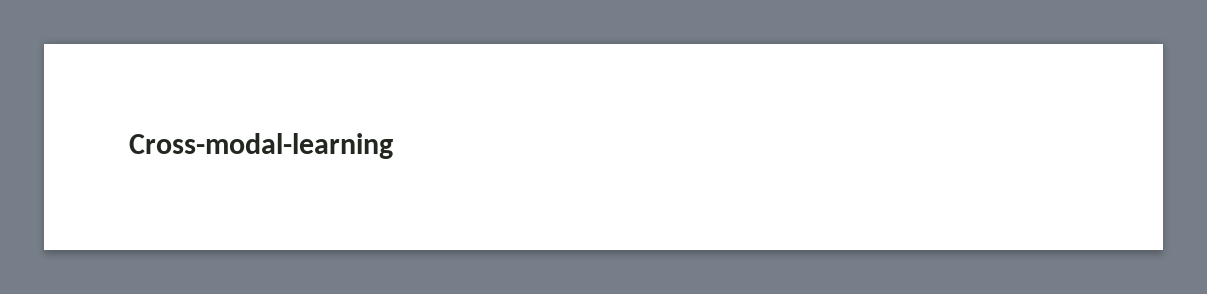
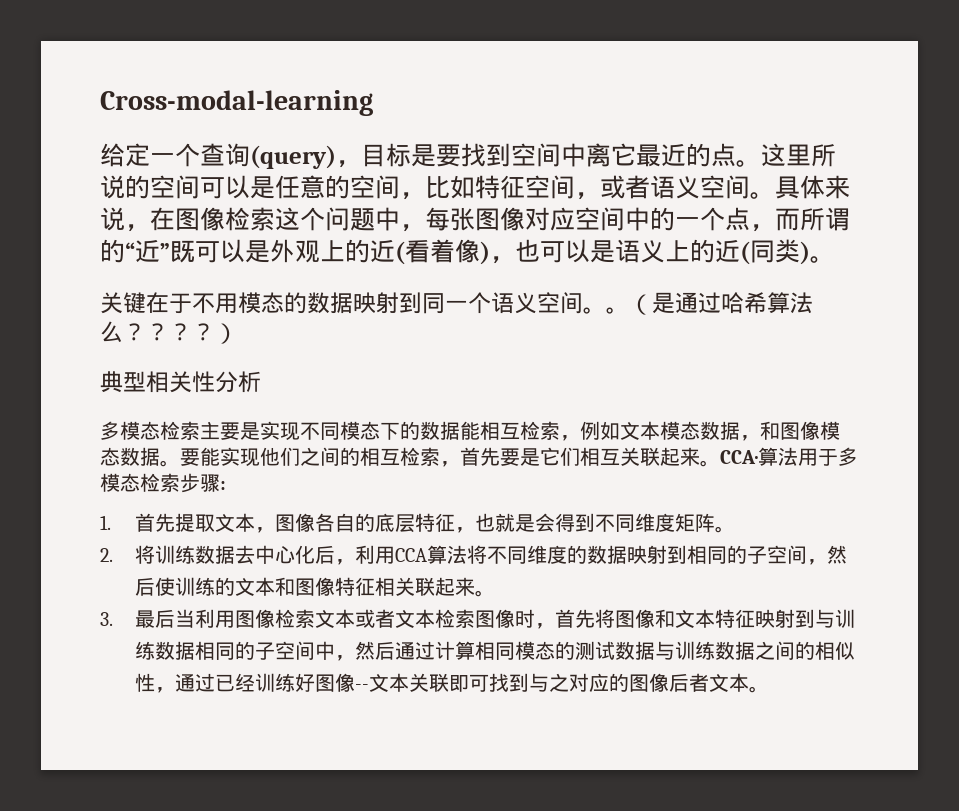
+ 给定一个查询(query)，目标是要找到空间中离它最近的点。这里所说的空间可以是任意的空间，比如特征空间，或者语义空间。具体来说，在图像检索这个问题中，每张图像对应空间中的一个点，而所谓的“近”既可以是外观上的近(看着像)，也可以是语义上的近(同类)。
+ 关键在于不用模态的数据映射到同一个语义空间。。（是通过哈希算法么？？？？）
+ 典型相关性分析
+ 多模态检索主要是实现不同模态下的数据能相互检索，例如文本模态数据，和图像模态数据。要能实现他们之间的相互检索，首先要是它们相互关联起来。CCA·算法用于多模态检索步骤:
+ 1.首先提取文本，图像各自的底层特征，也就是会得到不同维度矩阵。
+ 2.将训练数据去中心化后，利用CCA算法将不同维度的数据映射到相同的子空间，然后使训练的文本和图像特征相关联起来。
+ 3.最后当利用图像检索文本或者文本检索图像时，首先将图像和文本特征映射到与训练数据相同的子空间中，然后通过计算相同模态的测试数据与训练数据之间的相似性，通过已经训练好图像--文本关联即可找到与之对应的图像后者文本。

